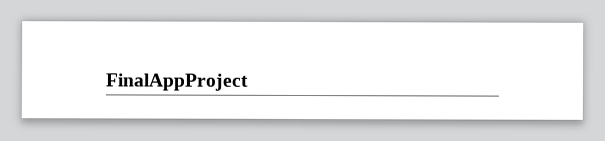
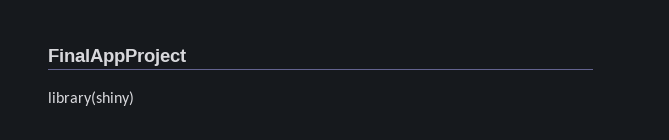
+ library(shiny)

